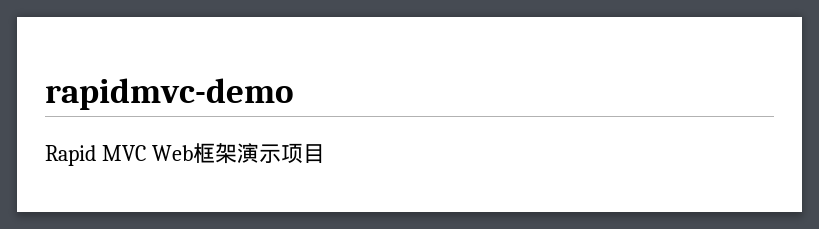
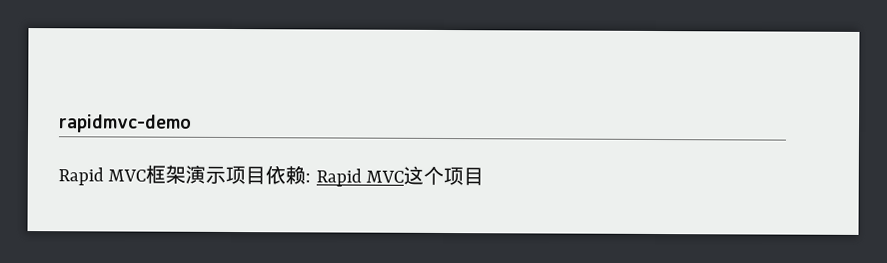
- Rapid MVC Web框架演示项目
+ Rapid MVC框架演示项目依赖: Rapid MVC这个项目

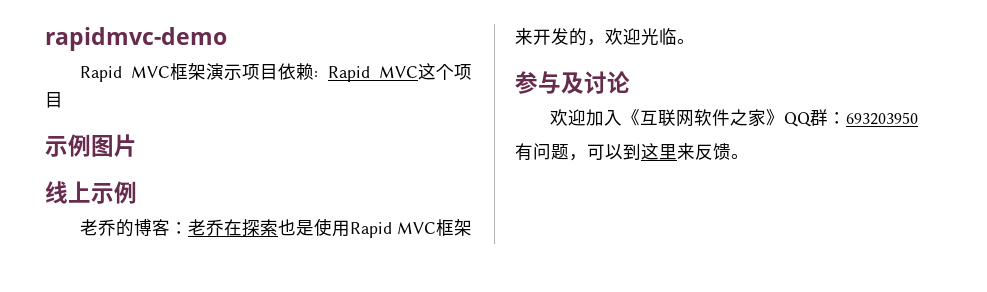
+ 示例图片
+ 线上示例
+ 老乔的博客：老乔在探索也是使用Rapid MVC框架来开发的，欢迎光临。
+ 参与及讨论
+ 欢迎加入《互联网软件之家》QQ群：693203950
+ 有问题，可以到这里来反馈。

